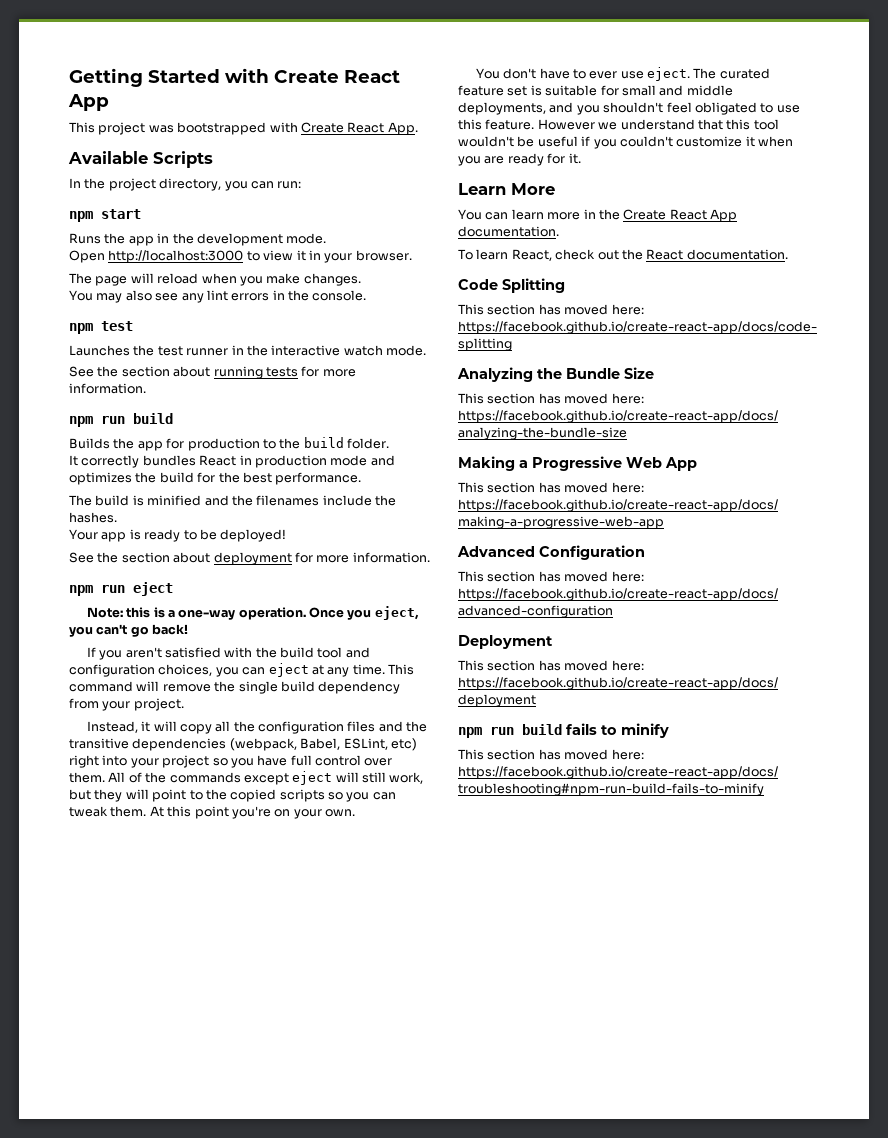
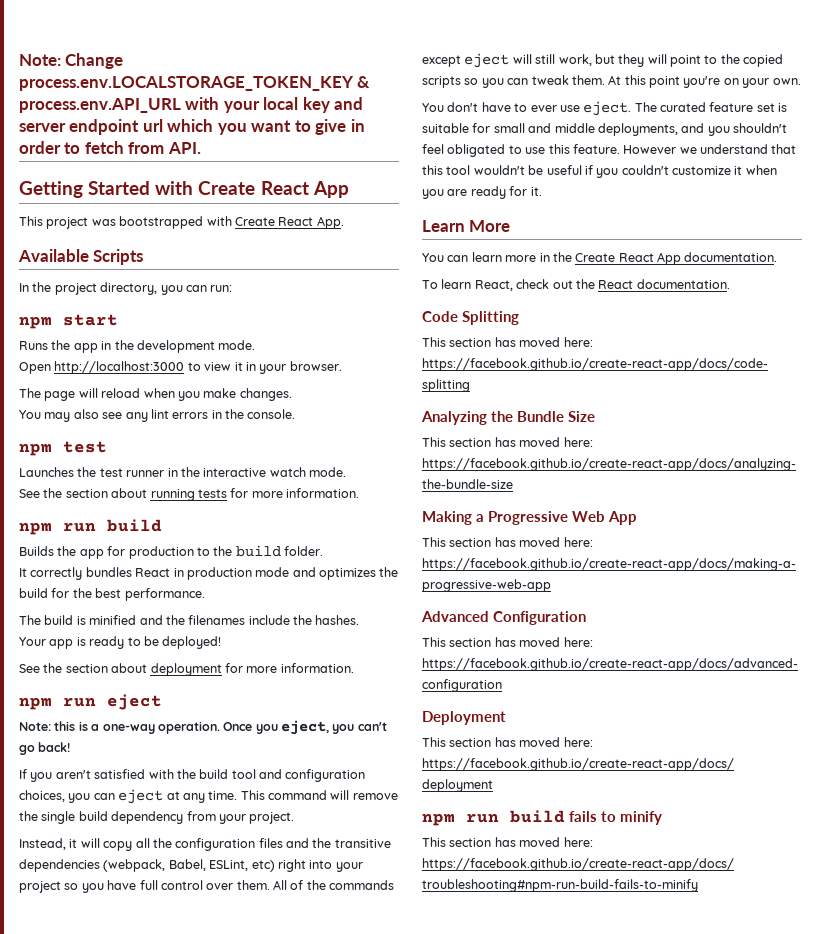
+ Note: Change process.env.LOCALSTORAGE_TOKEN_KEY & process.env.API_URL with your local key and server endpoint url which you want to give in order to fetch from API.

